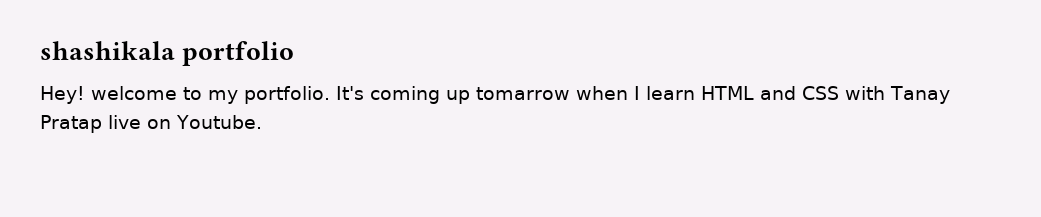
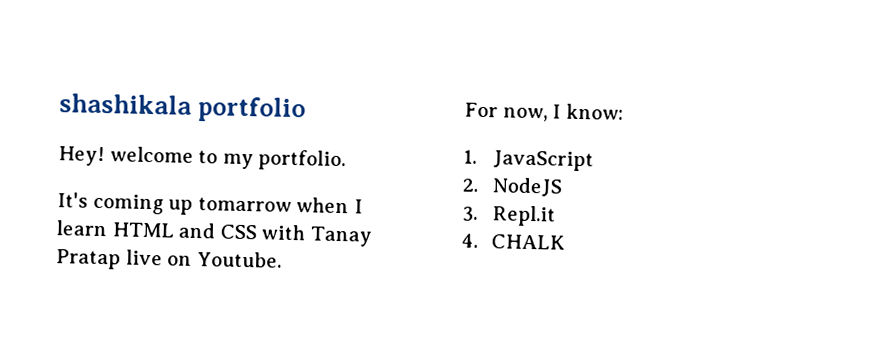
- Hey! welcome to my portfolio. It's coming up tomarrow when I learn HTML and CSS with Tanay Pratap live on Youtube.
+ Hey! welcome to my portfolio.
+ It's coming up tomarrow when I learn HTML and CSS with Tanay Pratap live on Youtube.
+ For now, I know:
+ 1. JavaScript
+ 2. NodeJS
+ 3. Repl.it
+ 4. CHALK

